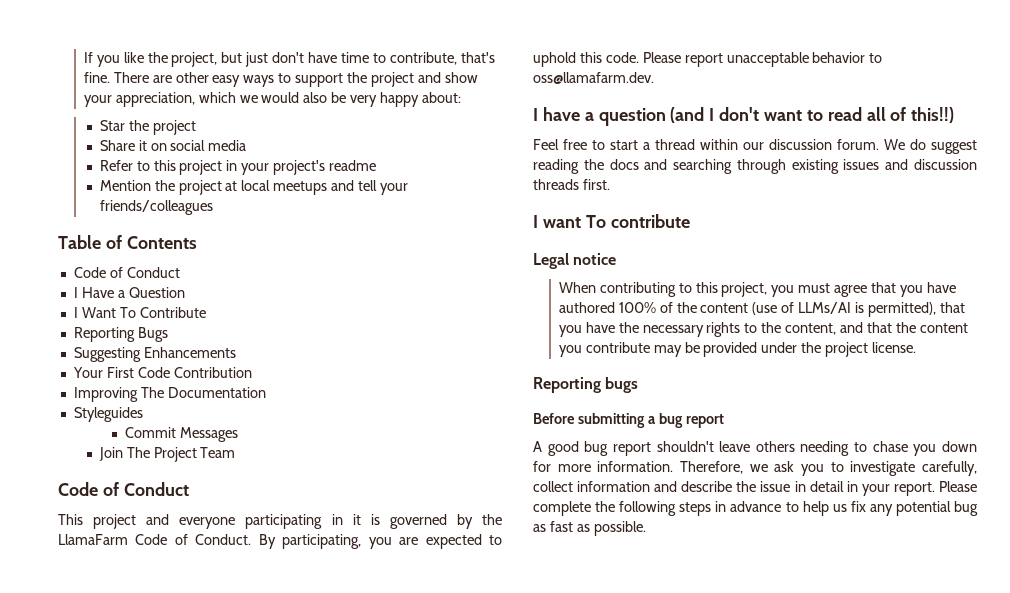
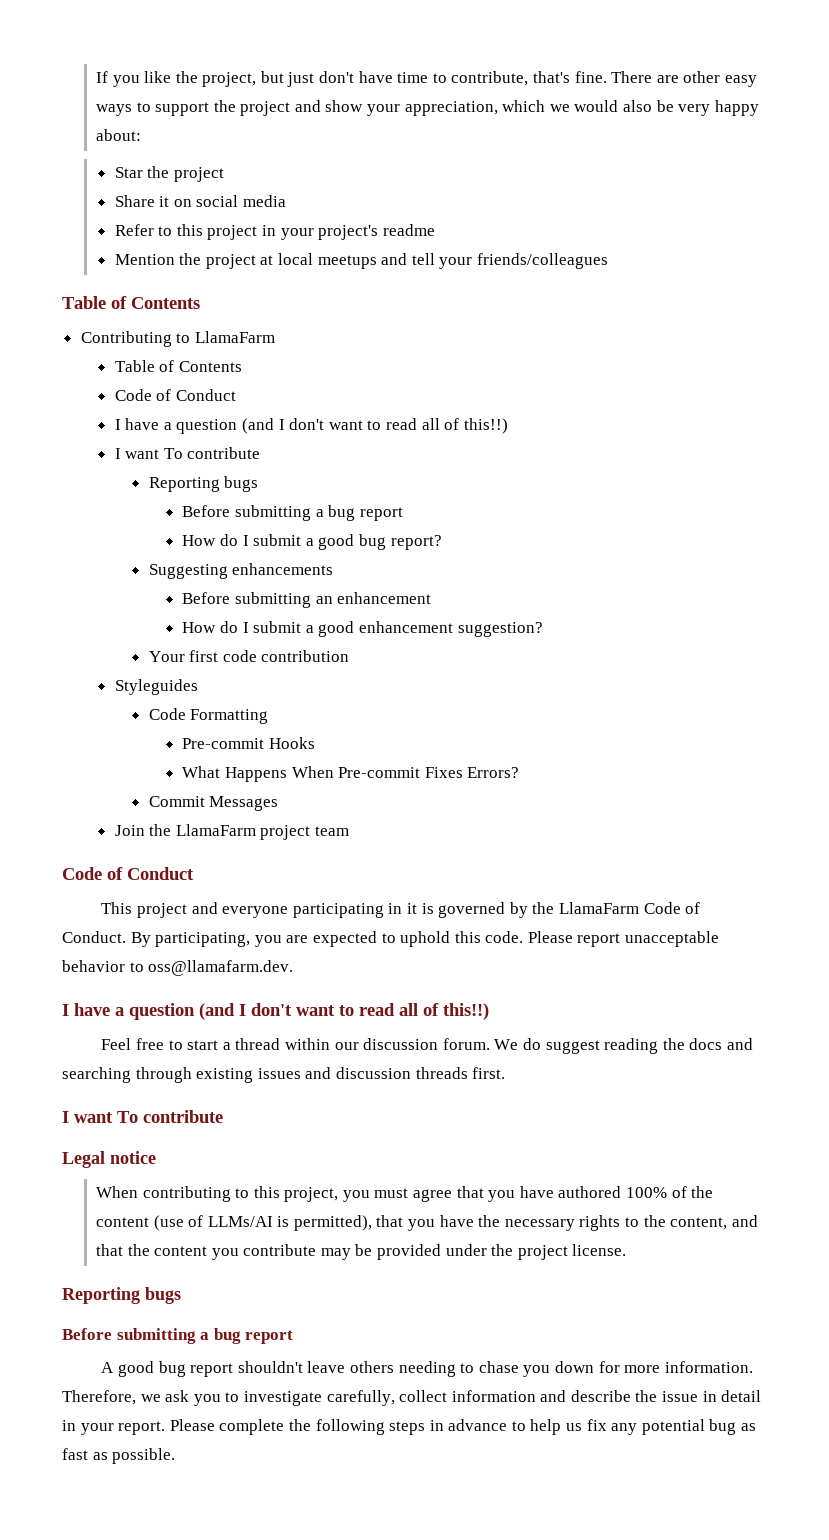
  Mention the project at local meetups and tell your friends/colleagues
  Table of Contents
+ Contributing to LlamaFarm
+ Table of Contents
  Code of Conduct
- I Have a Question
- I Want To Contribute
- Reporting Bugs
- Suggesting Enhancements
- Your First Code Contribution
- Improving The Documentation
+ I have a question (and I don't want to read all of this!!)
+ I want To contribute
+ Reporting bugs
+ Before submitting a bug report
+ How do I submit a good bug report?
+ Suggesting enhancements
+ Before submitting an enhancement
+ How do I submit a good enhancement suggestion?
+ Your first code contribution
  Styleguides
+ Code Formatting
+ Pre-commit Hooks
+ What Happens When Pre-commit Fixes Errors?
- Join The Project Team
+ Join the LlamaFarm project team

